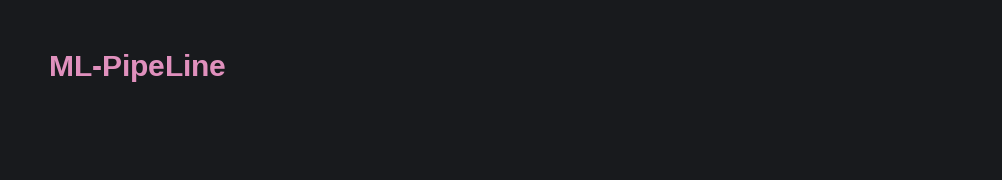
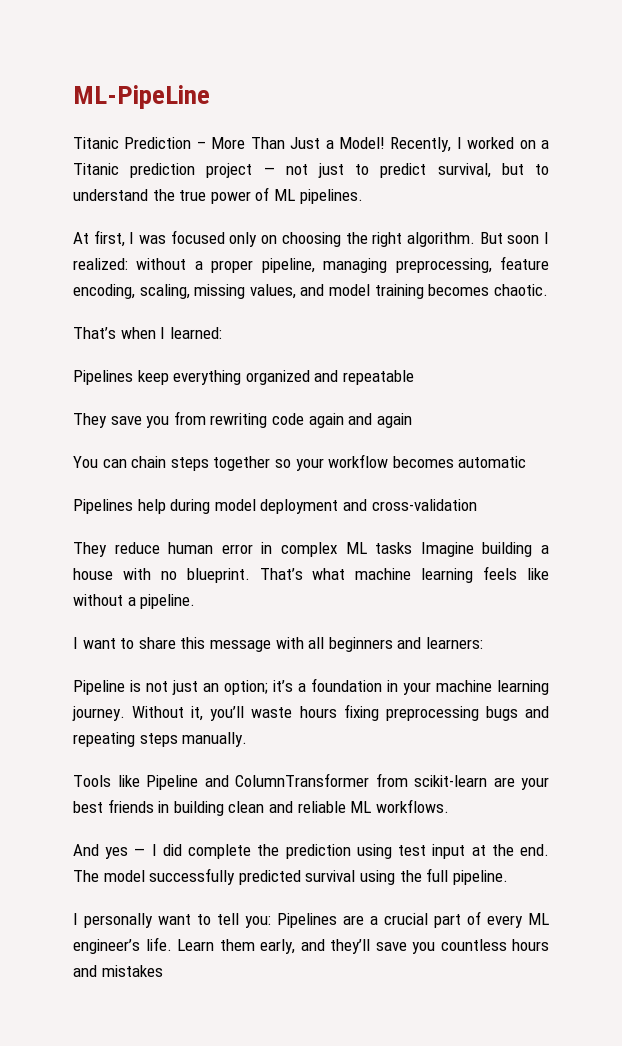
+ Titanic Prediction – More Than Just a Model! Recently, I worked on a Titanic prediction project — not just to predict survival, but to understand the true power of ML pipelines.
+ At first, I was focused only on choosing the right algorithm. But soon I realized: without a proper pipeline, managing preprocessing, feature encoding, scaling, missing values, and model training becomes chaotic.
+ That’s when I learned:
+ Pipelines keep everything organized and repeatable
+ They save you from rewriting code again and again
+ You can chain steps together so your workflow becomes automatic
+ Pipelines help during model deployment and cross-validation
+ They reduce human error in complex ML tasks Imagine building a house with no blueprint. That’s what machine learning feels like without a pipeline.
+ I want to share this message with all beginners and learners:
+ Pipeline is not just an option; it’s a foundation in your machine learning journey. Without it, you’ll waste hours fixing preprocessing bugs and repeating steps manually.
+ Tools like Pipeline and ColumnTransformer from scikit-learn are your best friends in building clean and reliable ML workflows.
+ And yes — I did complete the prediction using test input at the end. The model successfully predicted survival using the full pipeline.
+ I personally want to tell you: Pipelines are a crucial part of every ML engineer’s life. Learn them early, and they’ll save you countless hours and mistakes

